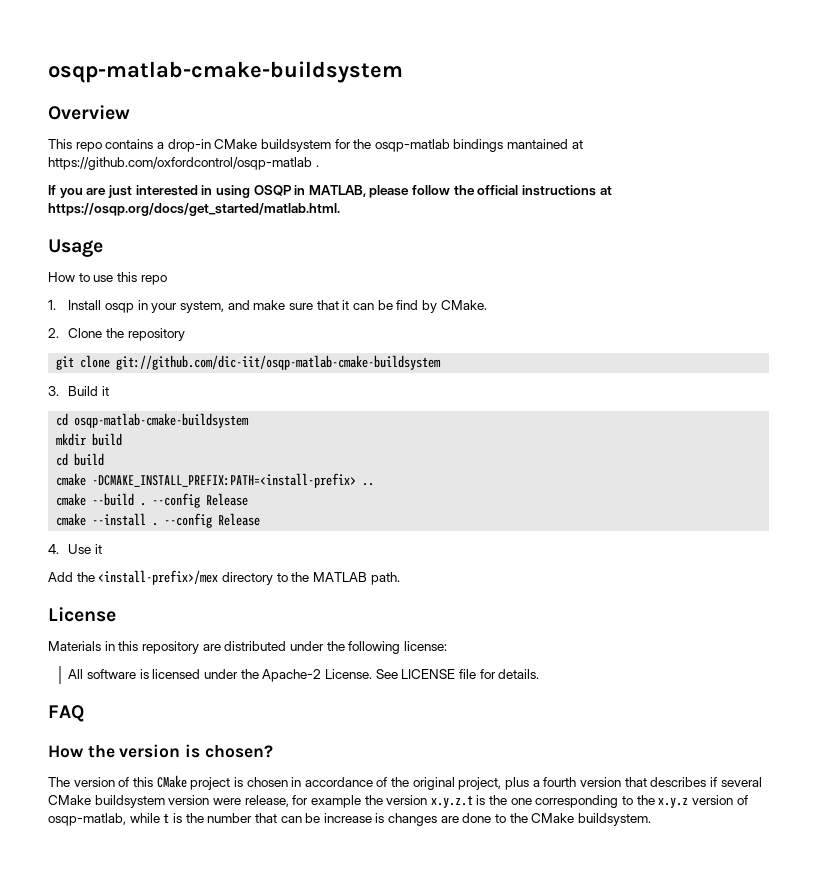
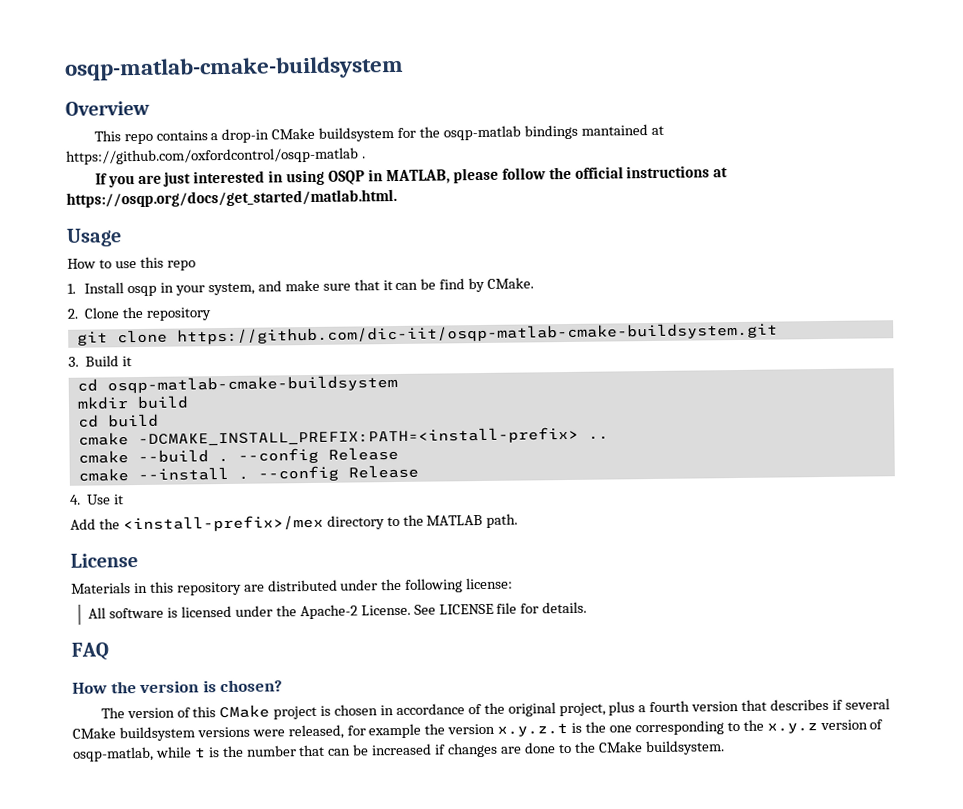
- git clone git://github.com/dic-iit/osqp-matlab-cmake-buildsystem
+ git clone https://github.com/dic-iit/osqp-matlab-cmake-buildsystem.git
- The version of this CMake project is chosen in accordance of the original project, plus a fourth version that describes if several CMake buildsystem version were release, for example the version x.y.z.t is the one corresponding to the x.y.z version of osqp-matlab, while t is the number that can be increase is changes are done to the CMake buildsystem.
+ The version of this CMake project is chosen in accordance of the original project, plus a fourth version that describes if several CMake buildsystem versions were released, for example the version x.y.z.t is the one corresponding to the x.y.z version of osqp-matlab, while t is the number that can be increased if changes are done to the CMake buildsystem.

